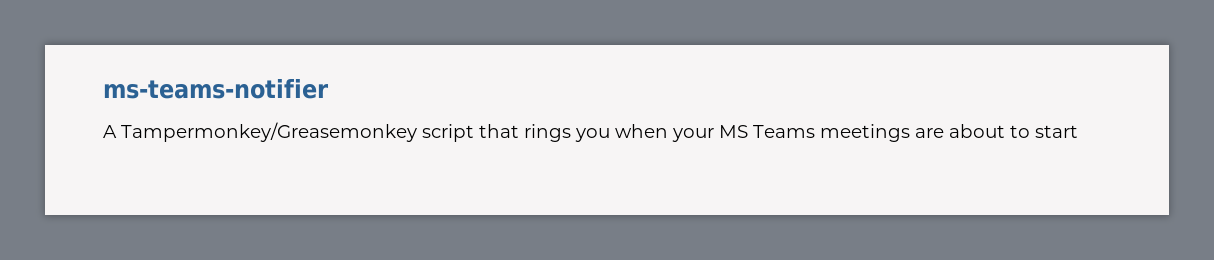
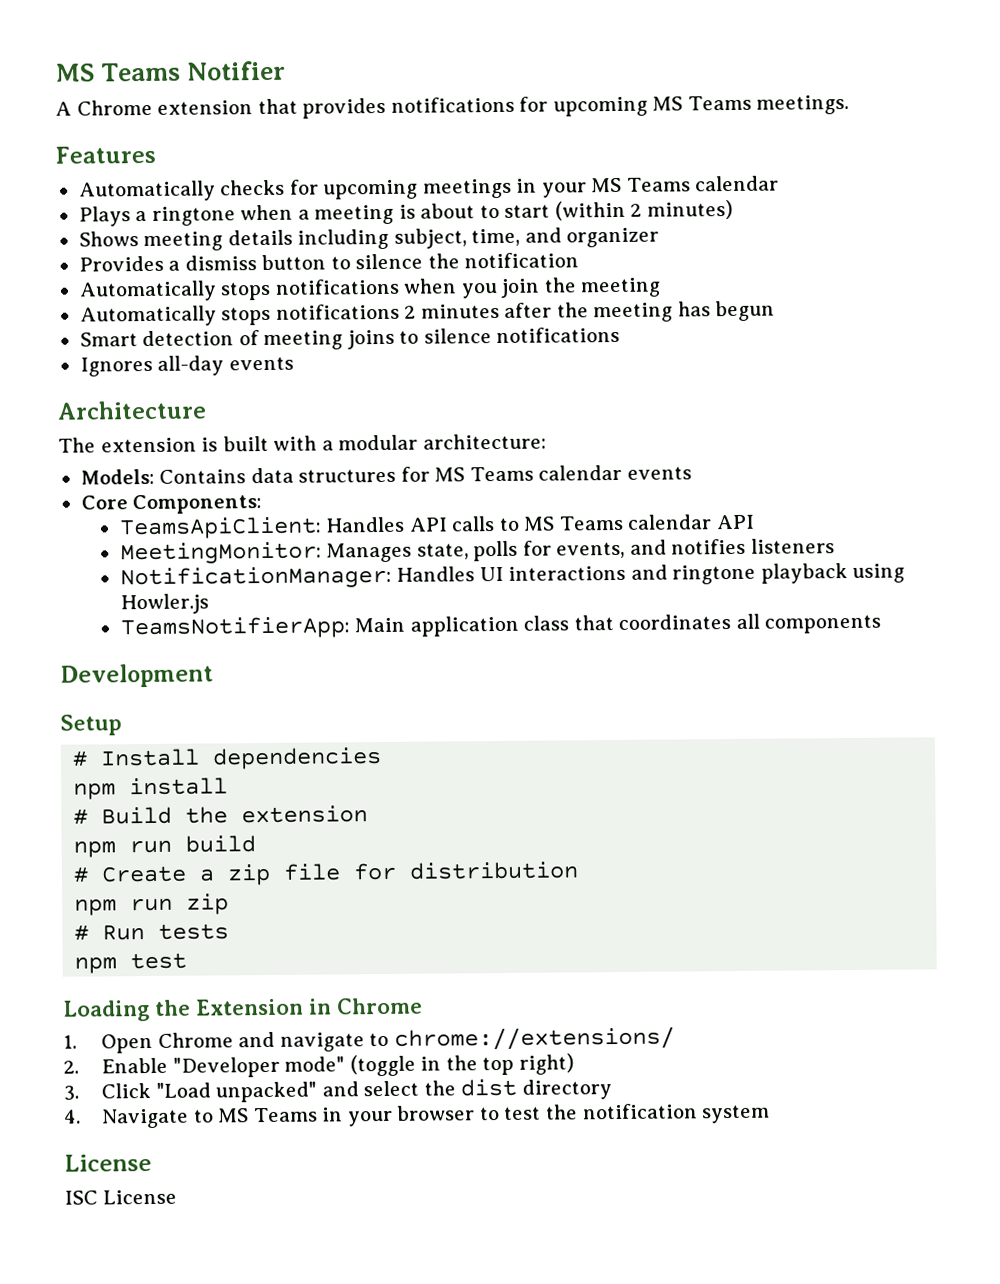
- ms-teams-notifier
- A Tampermonkey/Greasemonkey script that rings you when your MS Teams meetings are about to start
+ MS Teams Notifier
+ A Chrome extension that provides notifications for upcoming MS Teams meetings.
+ Features
+ Automatically checks for upcoming meetings in your MS Teams calendar
+ Plays a ringtone when a meeting is about to start (within 2 minutes)
+ Shows meeting details including subject, time, and organizer
+ Provides a dismiss button to silence the notification
+ Automatically stops notifications when you join the meeting
+ Automatically stops notifications 2 minutes after the meeting has begun
+ Smart detection of meeting joins to silence notifications
+ Ignores all-day events
+ Architecture
+ The extension is built with a modular architecture:
+ Models: Contains data structures for MS Teams calendar events
+ Core Components:
+ TeamsApiClient: Handles API calls to MS Teams calendar API
+ MeetingMonitor: Manages state, polls for events, and notifies listeners
+ NotificationManager: Handles UI interactions and ringtone playback using Howler.js
+ TeamsNotifierApp: Main application class that coordinates all components
+ Development
+ Setup
+ # Install dependencies
+ npm install
+ # Build the extension
+ npm run build
+ # Create a zip file for distribution
+ npm run zip
+ # Run tests
+ npm test
+ Loading the Extension in Chrome
+ 1. Open Chrome and navigate to chrome://extensions/
+ 2. Enable "Developer mode" (toggle in the top right)
+ 3. Click "Load unpacked" and select the dist directory
+ 4. Navigate to MS Teams in your browser to test the notification system
+ License
+ ISC License

